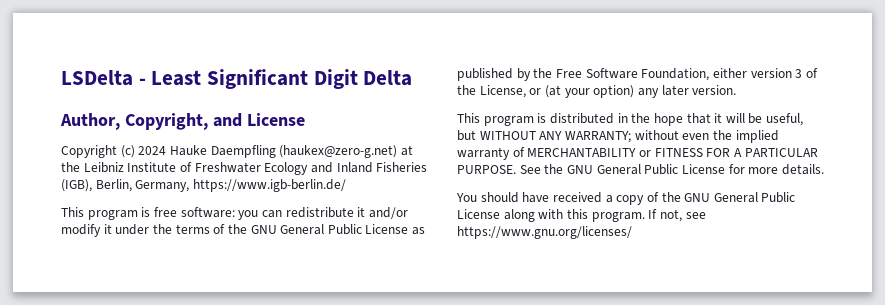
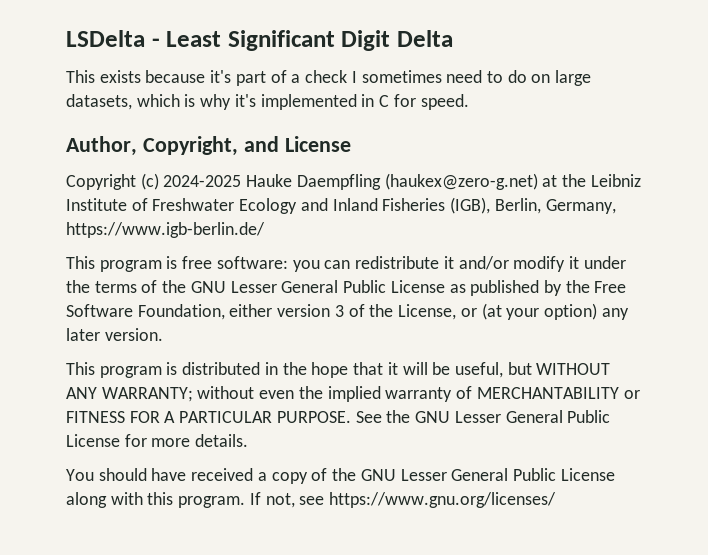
+ This exists because it's part of a check I sometimes need to do on large datasets, which is why it's implemented in C for speed.
- Copyright (c) 2024 Hauke Daempfling (haukex@zero-g.net) at the Leibniz Institute of Freshwater Ecology and Inland Fisheries (IGB), Berlin, Germany, https://www.igb-berlin.de/
+ Copyright (c) 2024-2025 Hauke Daempfling (haukex@zero-g.net) at the Leibniz Institute of Freshwater Ecology and Inland Fisheries (IGB), Berlin, Germany, https://www.igb-berlin.de/
- This program is free software: you can redistribute it and/or modify it under the terms of the GNU General Public License as published by the Free Software Foundation, either version 3 of the License, or (at your option) any later version.
+ This program is free software: you can redistribute it and/or modify it under the terms of the GNU Lesser General Public License as published by the Free Software Foundation, either version 3 of the License, or (at your option) any later version.
- See the GNU General Public License for more details.
+ See the GNU Lesser General Public License for more details.
- You should have received a copy of the GNU General Public License along with this program.
+ You should have received a copy of the GNU Lesser General Public License along with this program.

